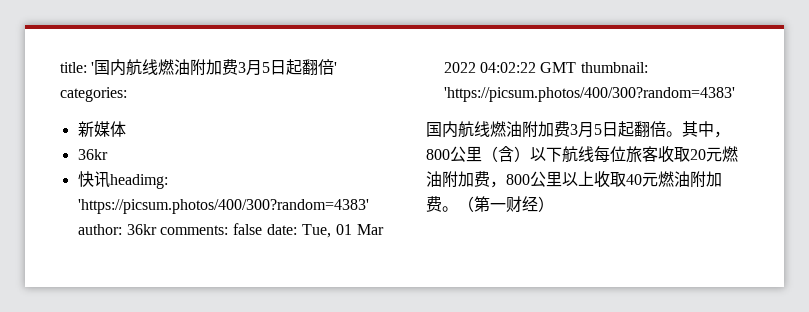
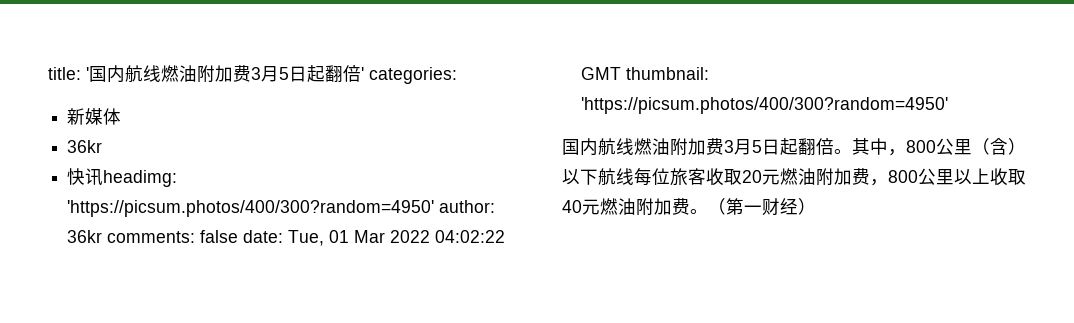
- 快讯headimg: 'https://picsum.photos/400/300?random=4383' author: 36kr comments: false date: Tue, 01 Mar 2022 04:02:22 GMT thumbnail: 'https://picsum.photos/400/300?random=4383'
+ 快讯headimg: 'https://picsum.photos/400/300?random=4950' author: 36kr comments: false date: Tue, 01 Mar 2022 04:02:22 GMT thumbnail: 'https://picsum.photos/400/300?random=4950'

